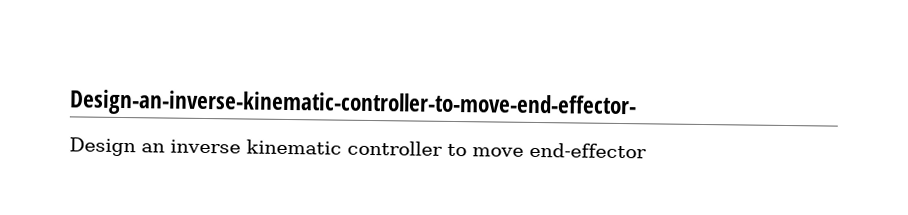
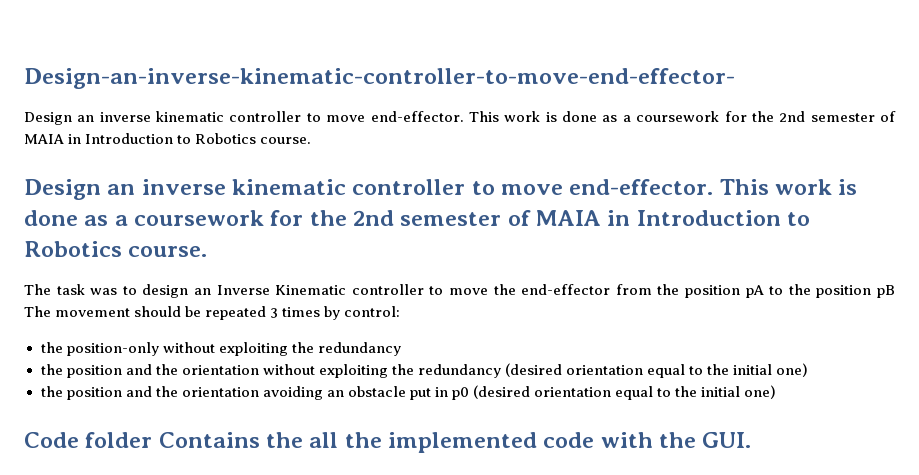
  Design-an-inverse-kinematic-controller-to-move-end-effector-
- Design an inverse kinematic controller to move end-effector
+ Design an inverse kinematic controller to move end-effector. This work is done as a coursework for the 2nd semester of MAIA in Introduction to Robotics course.
+ Design an inverse kinematic controller to move end-effector. This work is done as a coursework for the 2nd semester of MAIA in Introduction to Robotics course.
+ The task was to design an Inverse Kinematic controller to move the end-effector from the position pA to the position pB The movement should be repeated 3 times by control:
+ the position-only without exploiting the redundancy
+ the position and the orientation without exploiting the redundancy (desired orientation equal to the initial one)
+ the position and the orientation avoiding an obstacle put in p0 (desired orientation equal to the initial one)
+ Code folder Contains the all the implemented code with the GUI.

